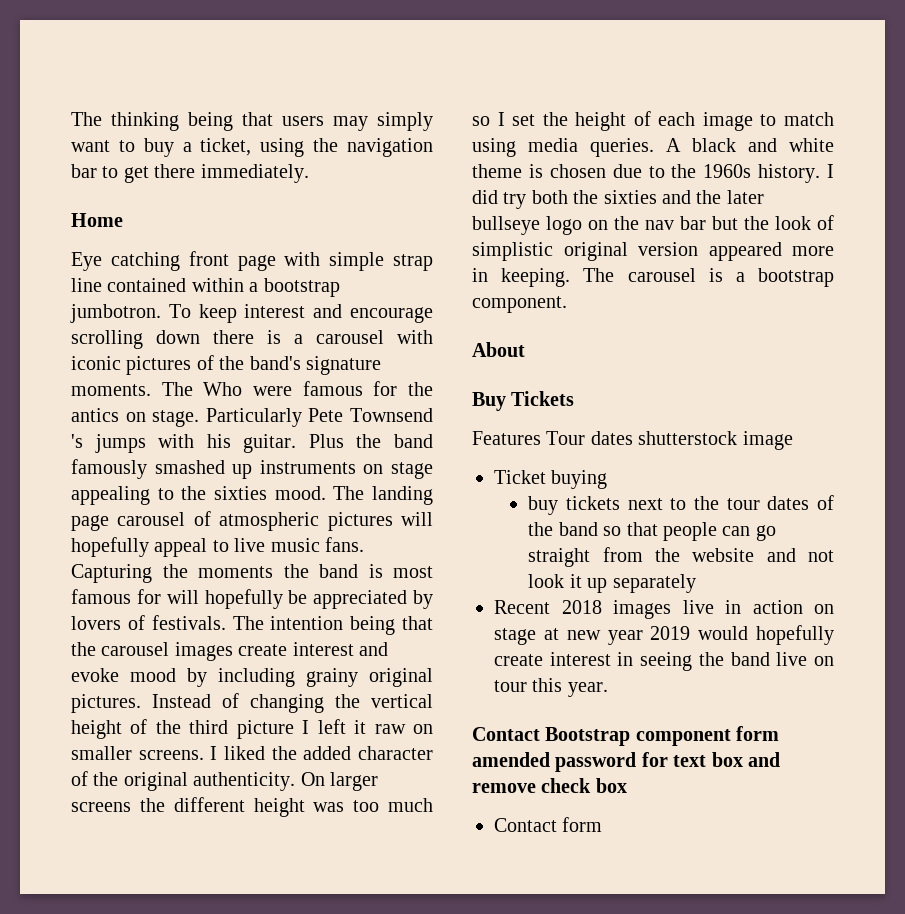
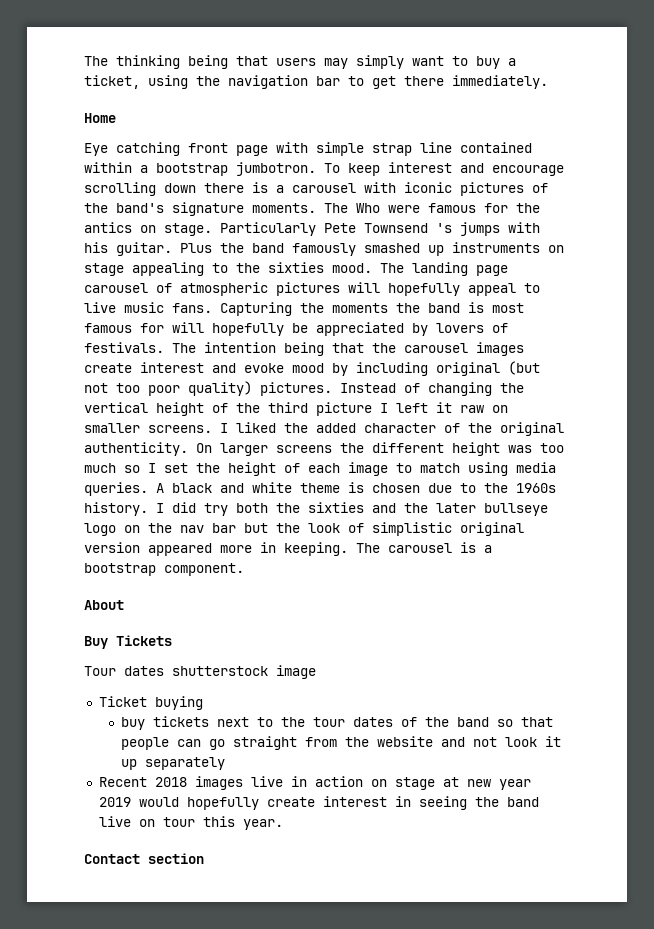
- The intention being that the carousel images create interest and evoke mood by including grainy original pictures.
+ The intention being that the carousel images create interest and evoke mood by including original (but not too poor quality) pictures.
- Features Tour dates shutterstock image
+ Tour dates shutterstock image
- Contact Bootstrap component form amended password for text box and remove check box
- Contact form
+ Contact section

